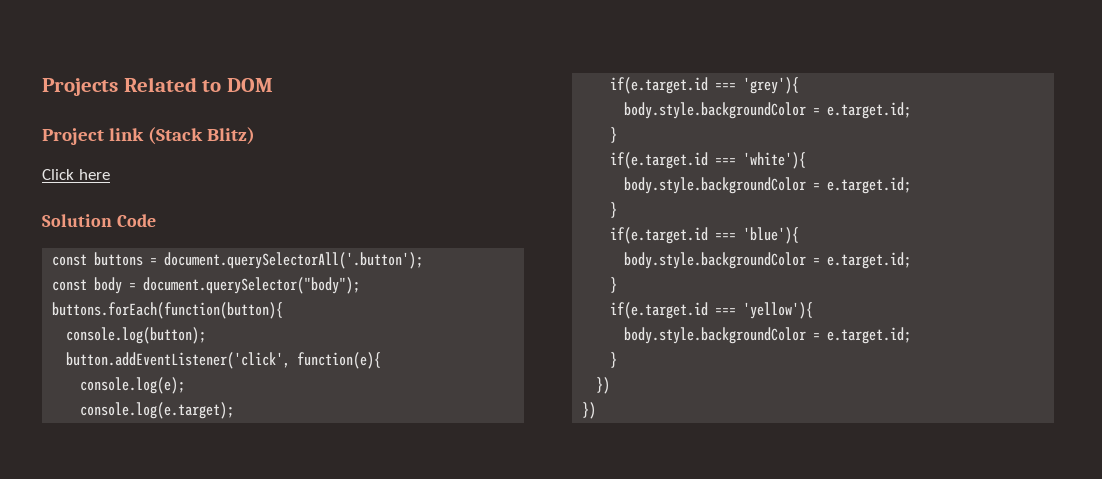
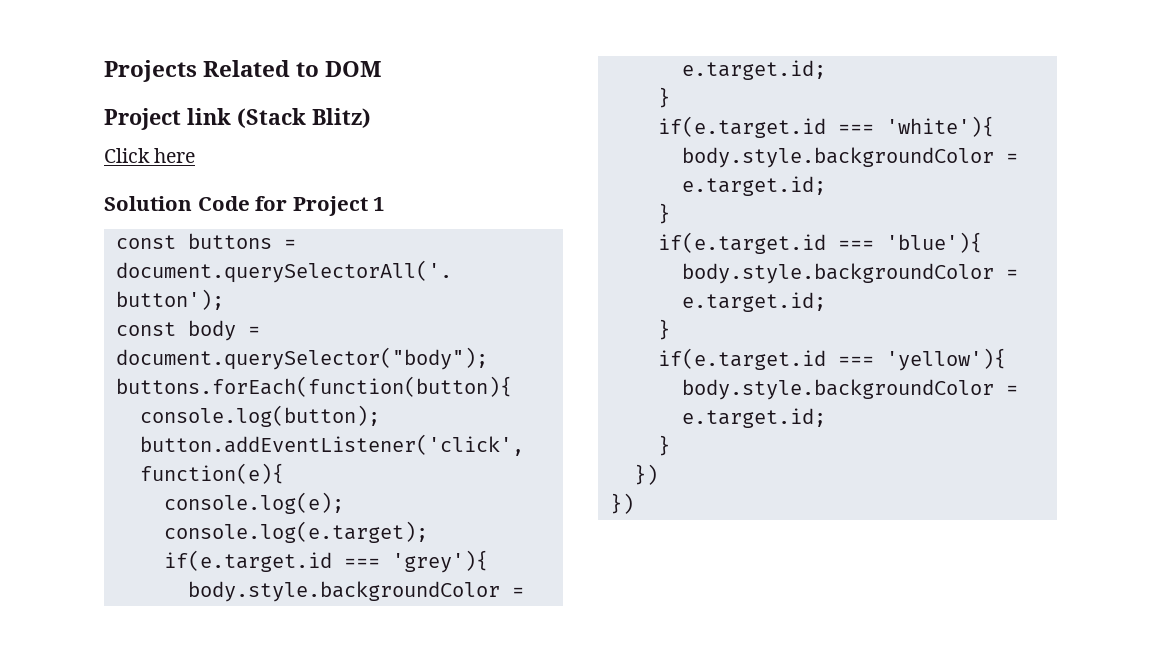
- Solution Code
+ Solution Code for Project 1

